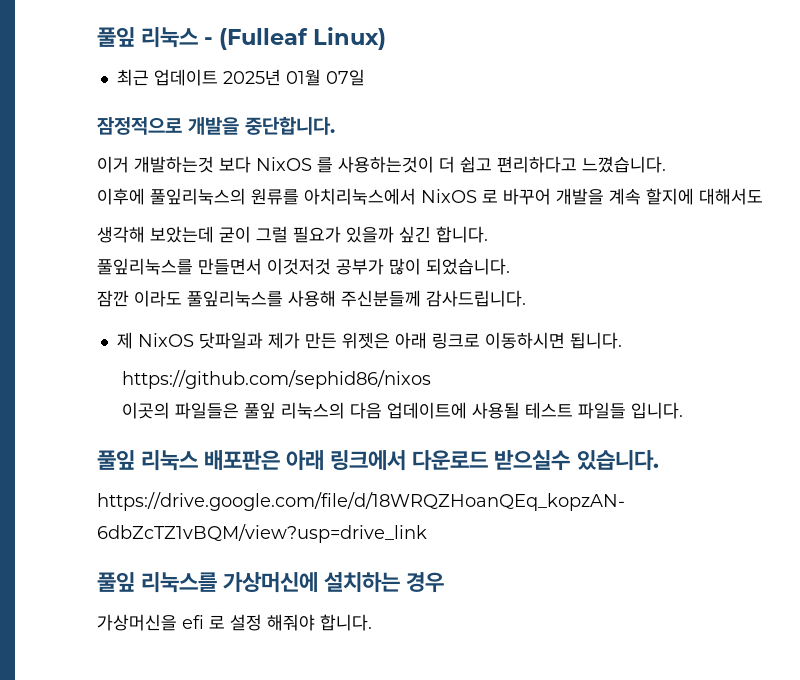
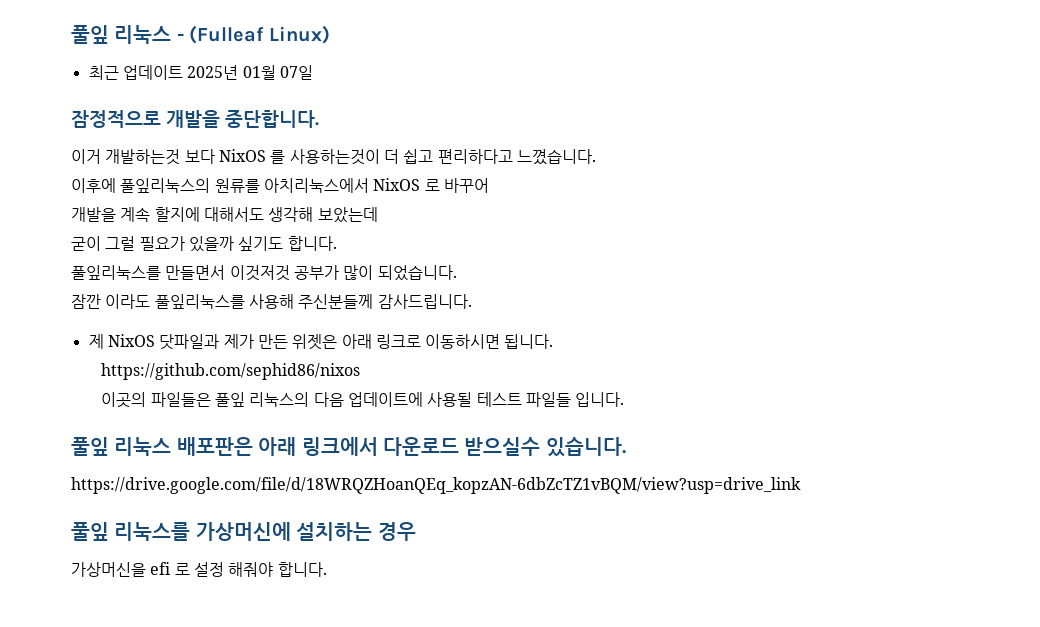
- 이후에 풀잎리눅스의 원류를 아치리눅스에서 NixOS 로 바꾸어 개발을 계속 할지에 대해서도
- 생각해 보았는데 굳이 그럴 필요가 있을까 싶긴 합니다.
+ 이후에 풀잎리눅스의 원류를 아치리눅스에서 NixOS 로 바꾸어
+ 개발을 계속 할지에 대해서도 생각해 보았는데
+ 굳이 그럴 필요가 있을까 싶기도 합니다.

